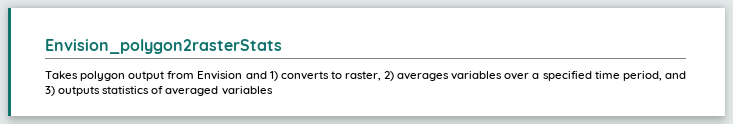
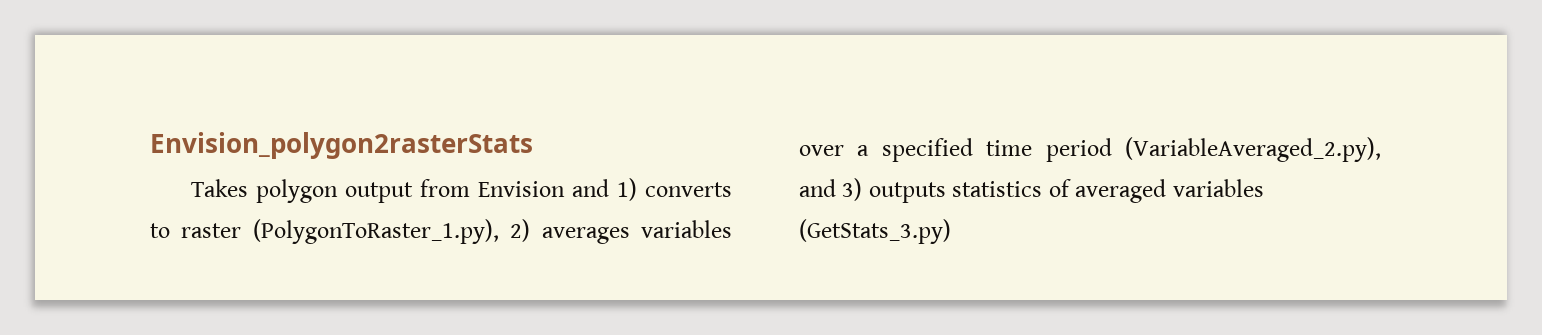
- Takes polygon output from Envision and 1) converts to raster, 2) averages variables over a specified time period, and 3) outputs statistics of averaged variables
+ Takes polygon output from Envision and 1) converts to raster (PolygonToRaster_1.py), 2) averages variables over a specified time period (VariableAveraged_2.py), and 3) outputs statistics of averaged variables (GetStats_3.py)

